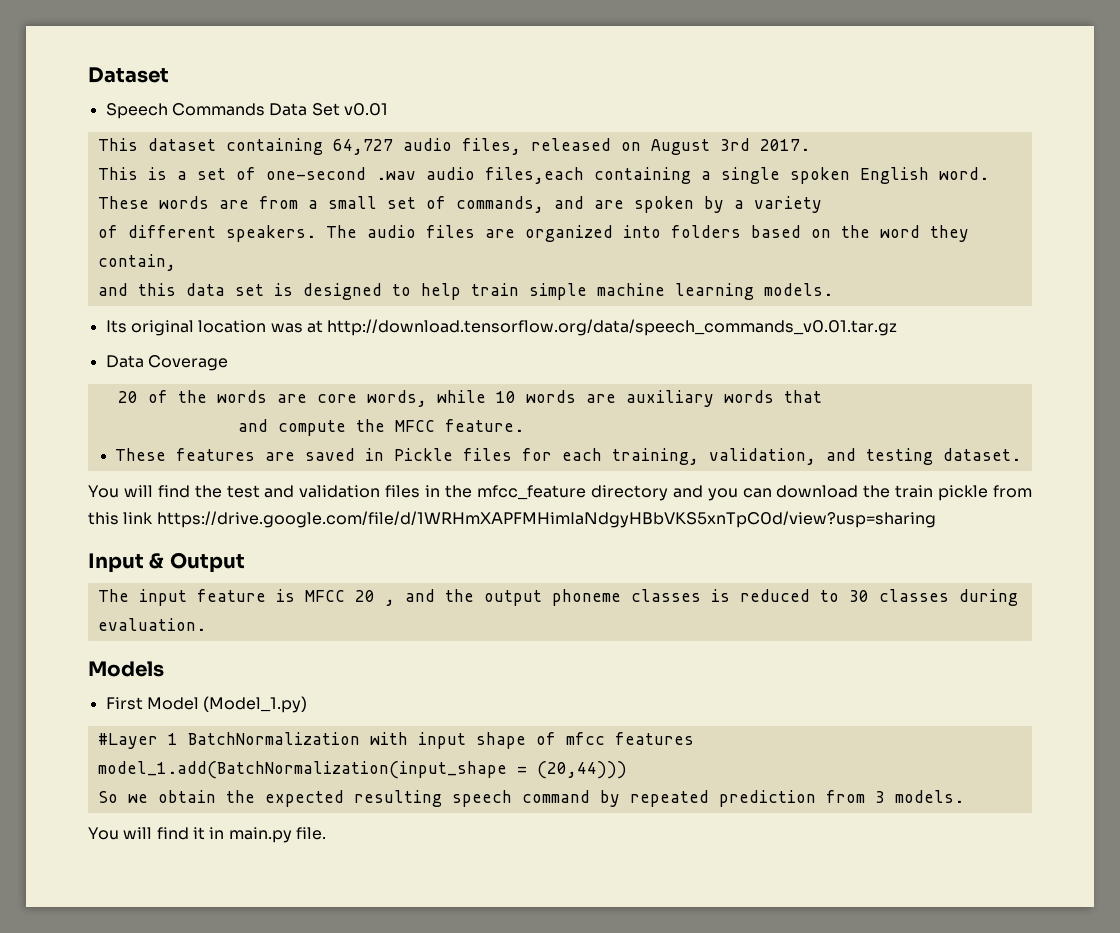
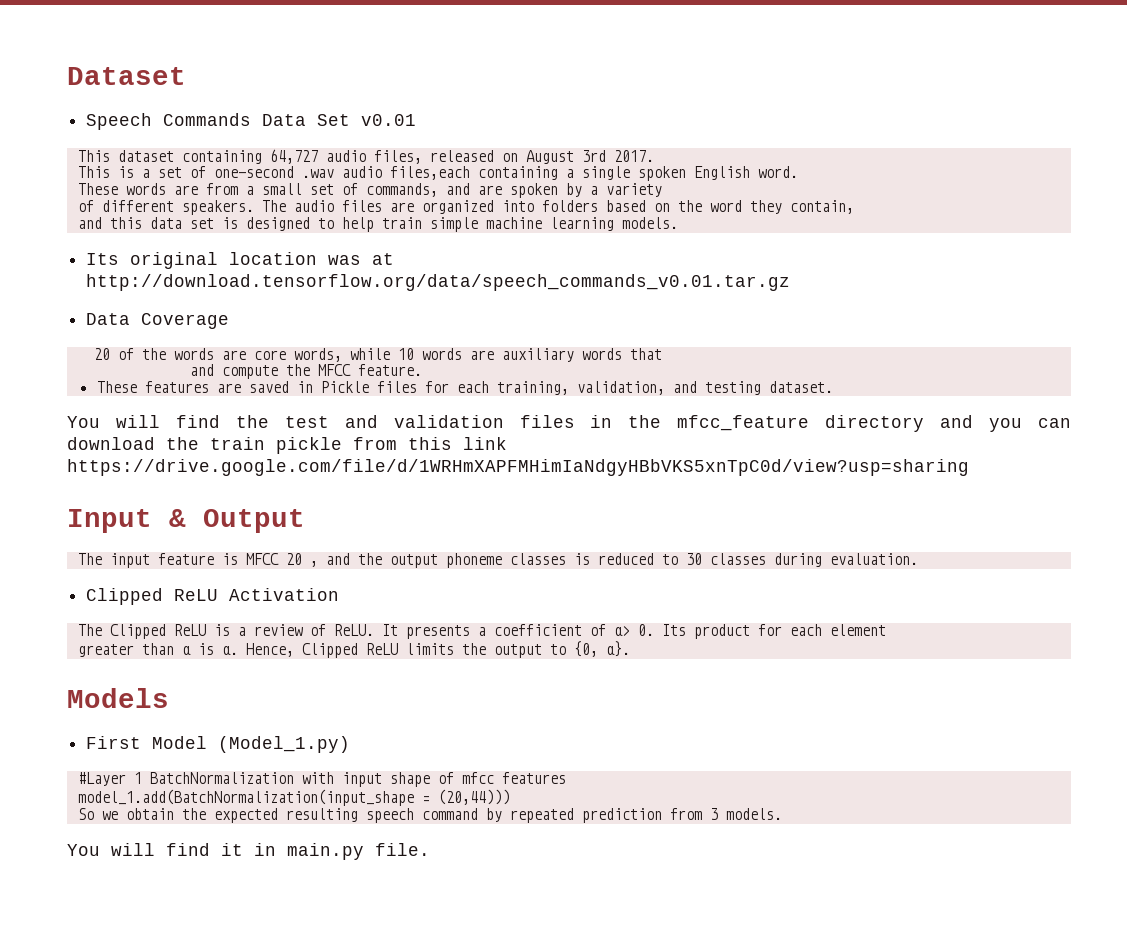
+ Clipped ReLU Activation
+ The Clipped ReLU is a review of ReLU. It presents a coefficient of α> 0. Its product for each element
+ greater than α is α. Hence, Clipped ReLU limits the output to {0, α}.

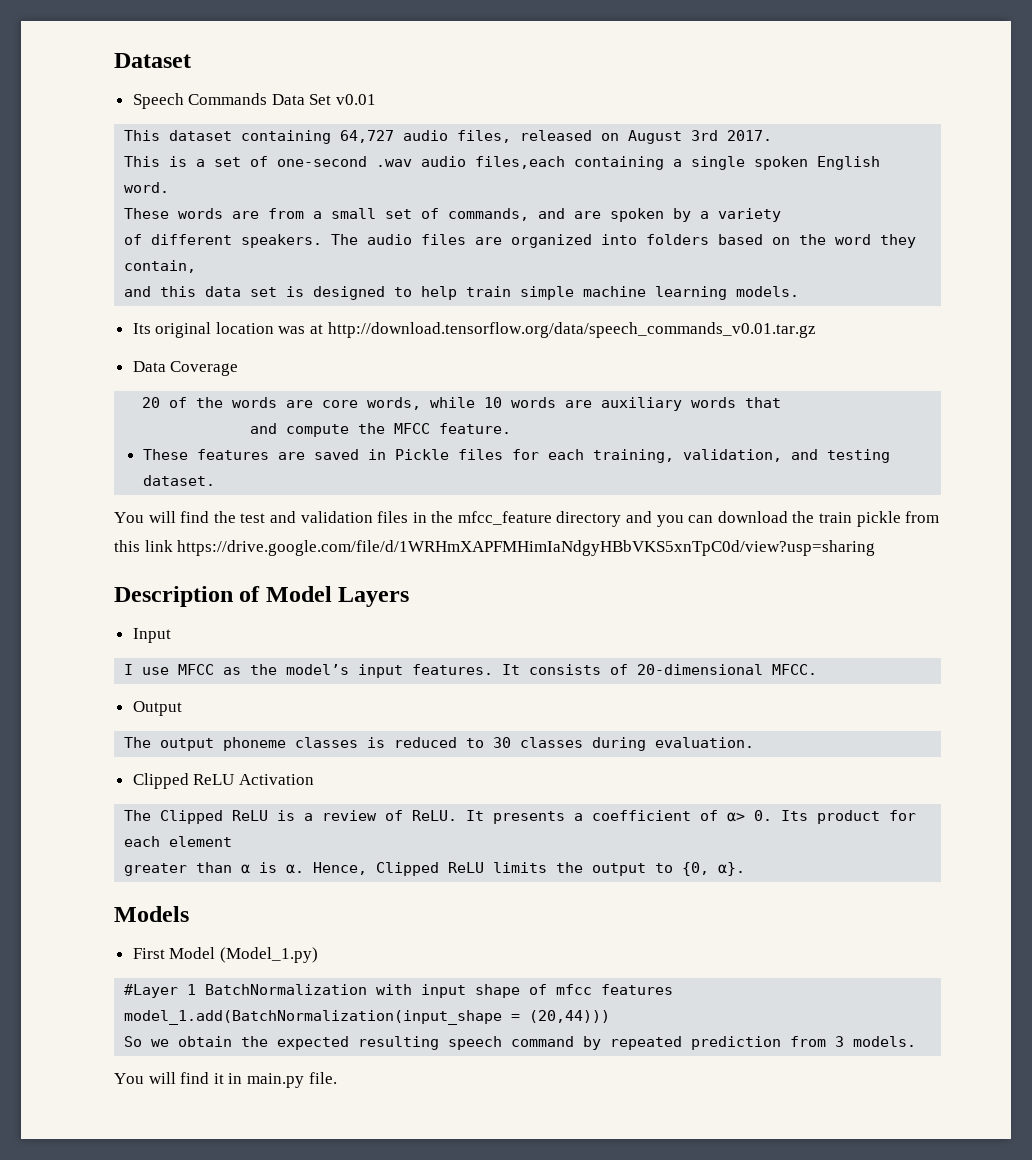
- Input & Output
- The input feature is MFCC 20 , and the output phoneme classes is reduced to 30 classes during evaluation.
+ Description of Model Layers
+ Input
+ I use MFCC as the model’s input features. It consists of 20-dimensional MFCC.
+ Output
+ The output phoneme classes is reduced to 30 classes during evaluation.

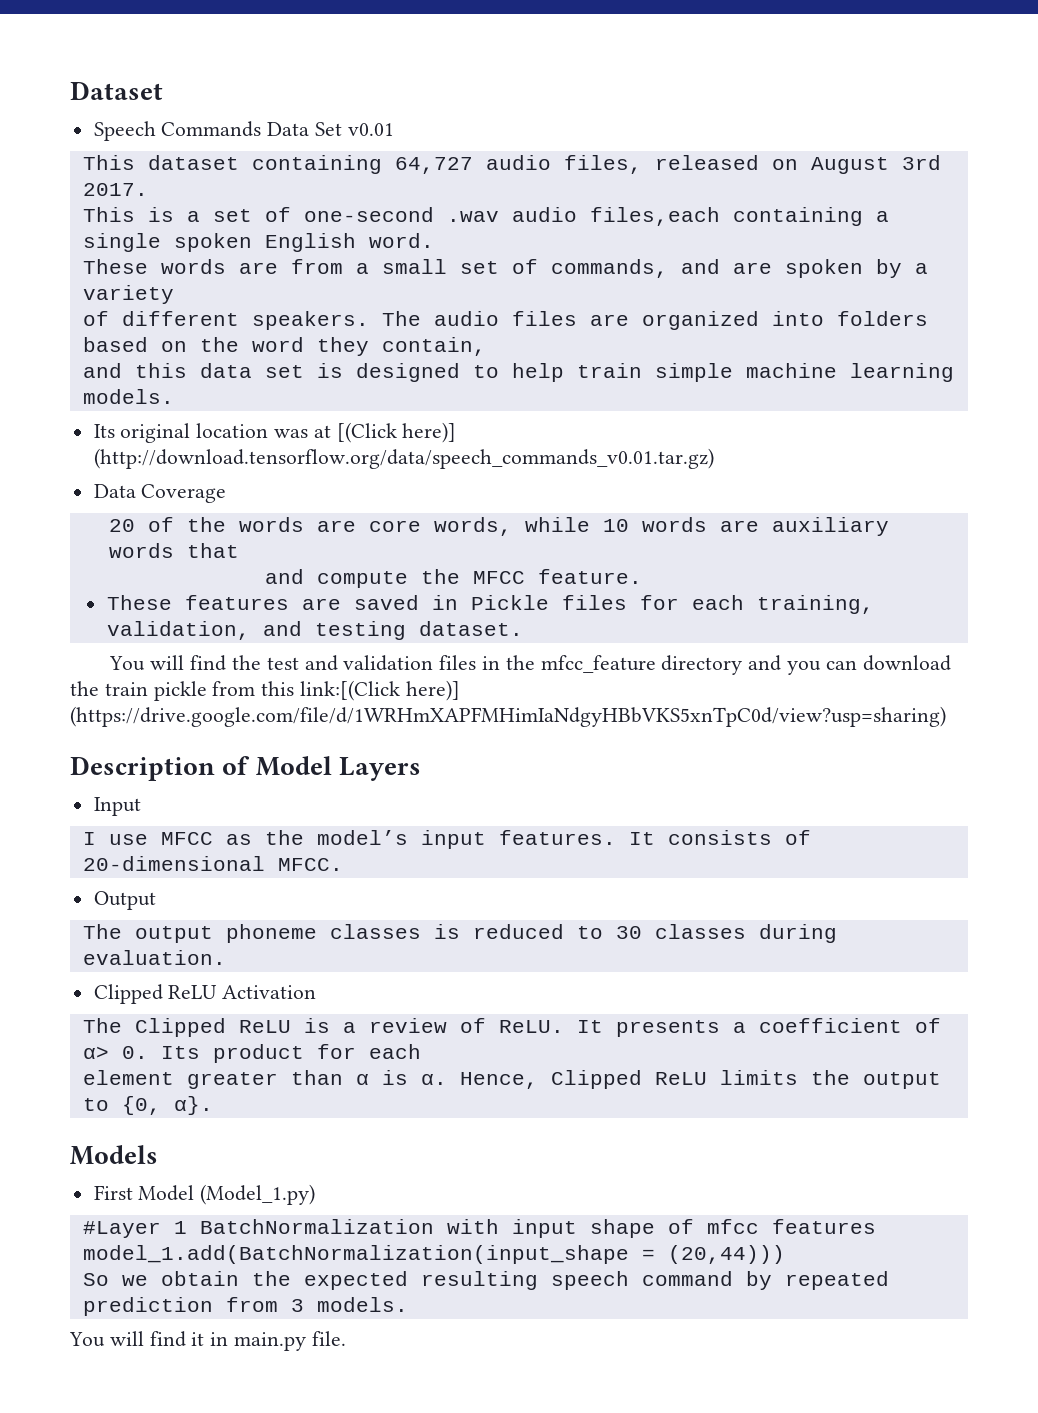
- Its original location was at http://download.tensorflow.org/data/speech_commands_v0.01.tar.gz
+ Its original location was at [(Click here)] (http://download.tensorflow.org/data/speech_commands_v0.01.tar.gz)
- You will find the test and validation files in the mfcc_feature directory and you can download the train pickle from this link https://drive.google.com/file/d/1WRHmXAPFMHimIaNdgyHBbVKS5xnTpC0d/view?usp=sharing
+ You will find the test and validation files in the mfcc_feature directory and you can download the train pickle from this link:[(Click here)] (https://drive.google.com/file/d/1WRHmXAPFMHimIaNdgyHBbVKS5xnTpC0d/view?usp=sharing)
- It presents a coefficient of α> 0. Its product for each element
- greater than α is α.
+ It presents a coefficient of α> 0. Its product for each
+ element greater than α is α.

